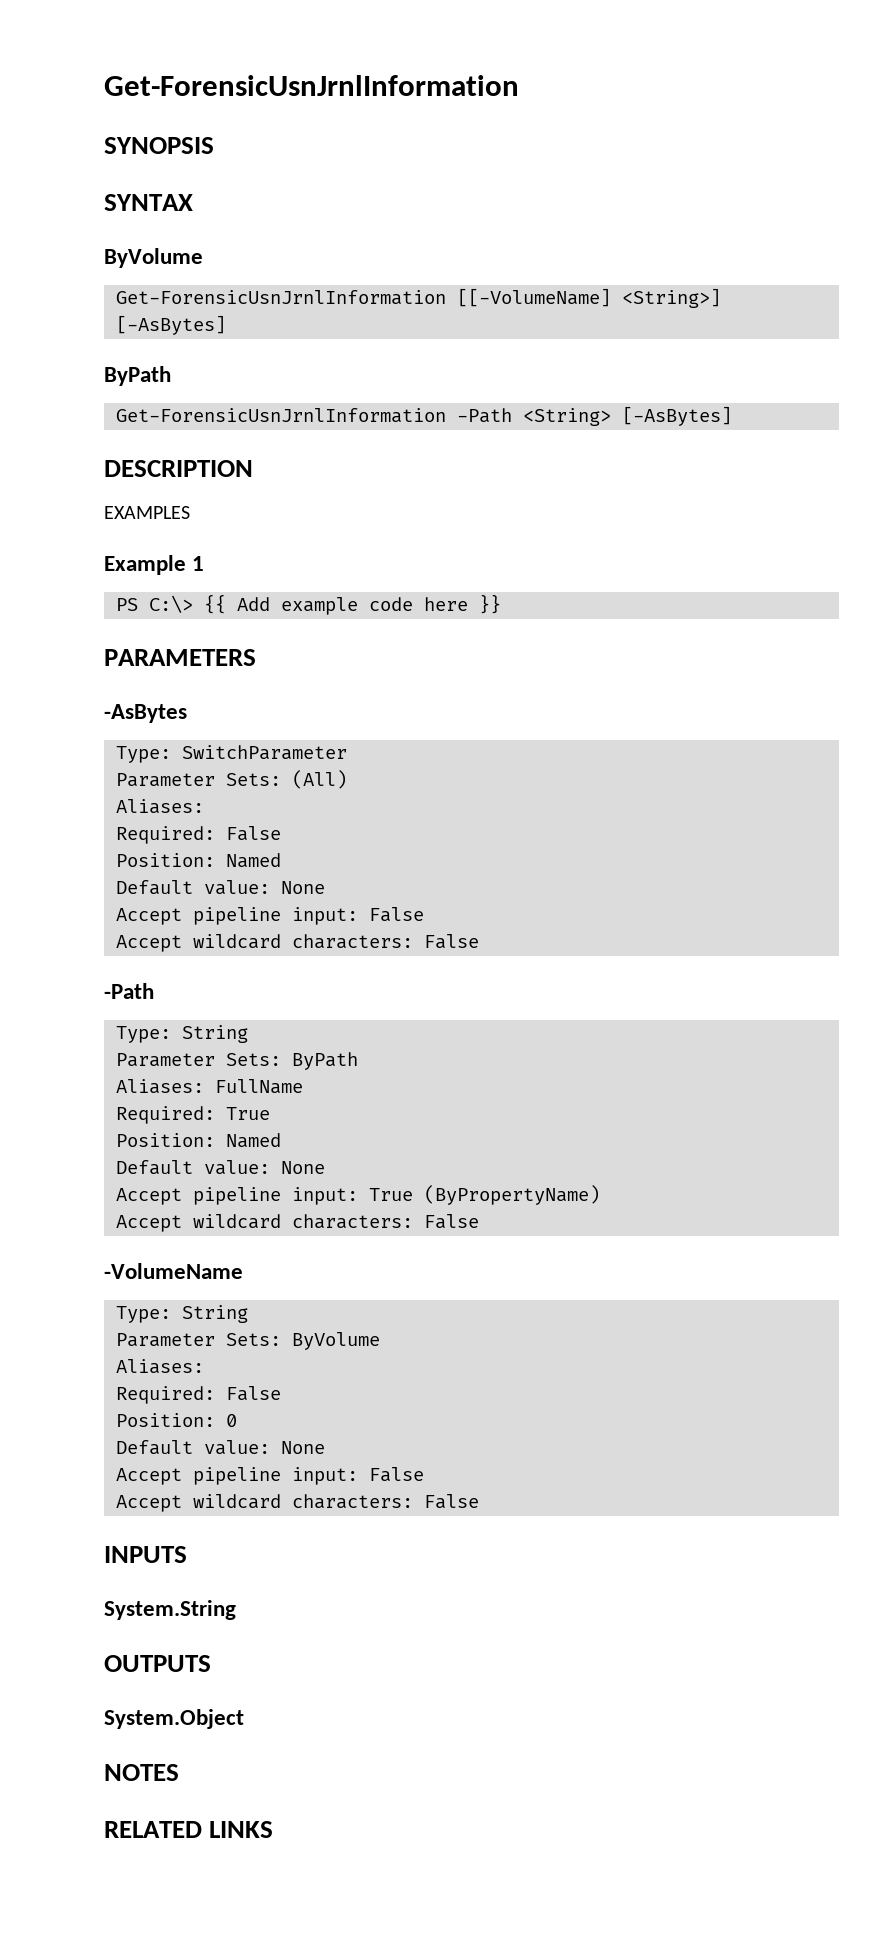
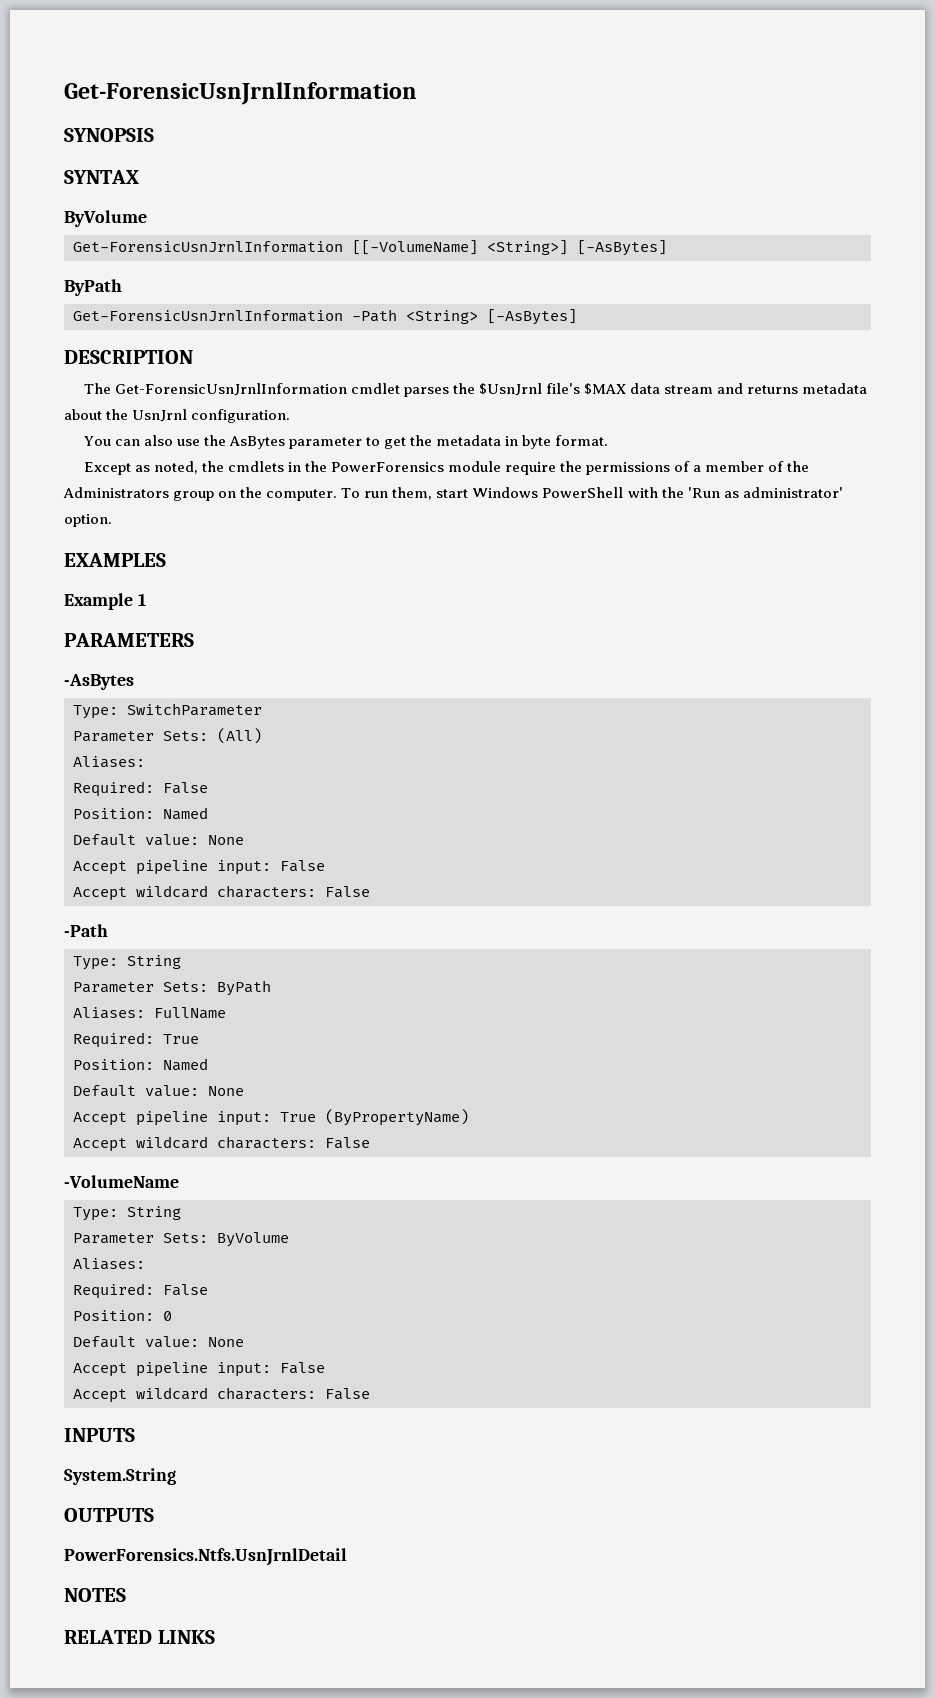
+ The Get-ForensicUsnJrnlInformation cmdlet parses the $UsnJrnl file's $MAX data stream and returns metadata about the UsnJrnl configuration.
+ You can also use the AsBytes parameter to get the metadata in byte format.
+ Except as noted, the cmdlets in the PowerForensics module require the permissions of a member of the Administrators group on the computer. To run them, start Windows PowerShell with the 'Run as administrator' option.
  EXAMPLES
  Example 1
- PS C:\> {{ Add example code here }}
- System.Object
+ PowerForensics.Ntfs.UsnJrnlDetail

